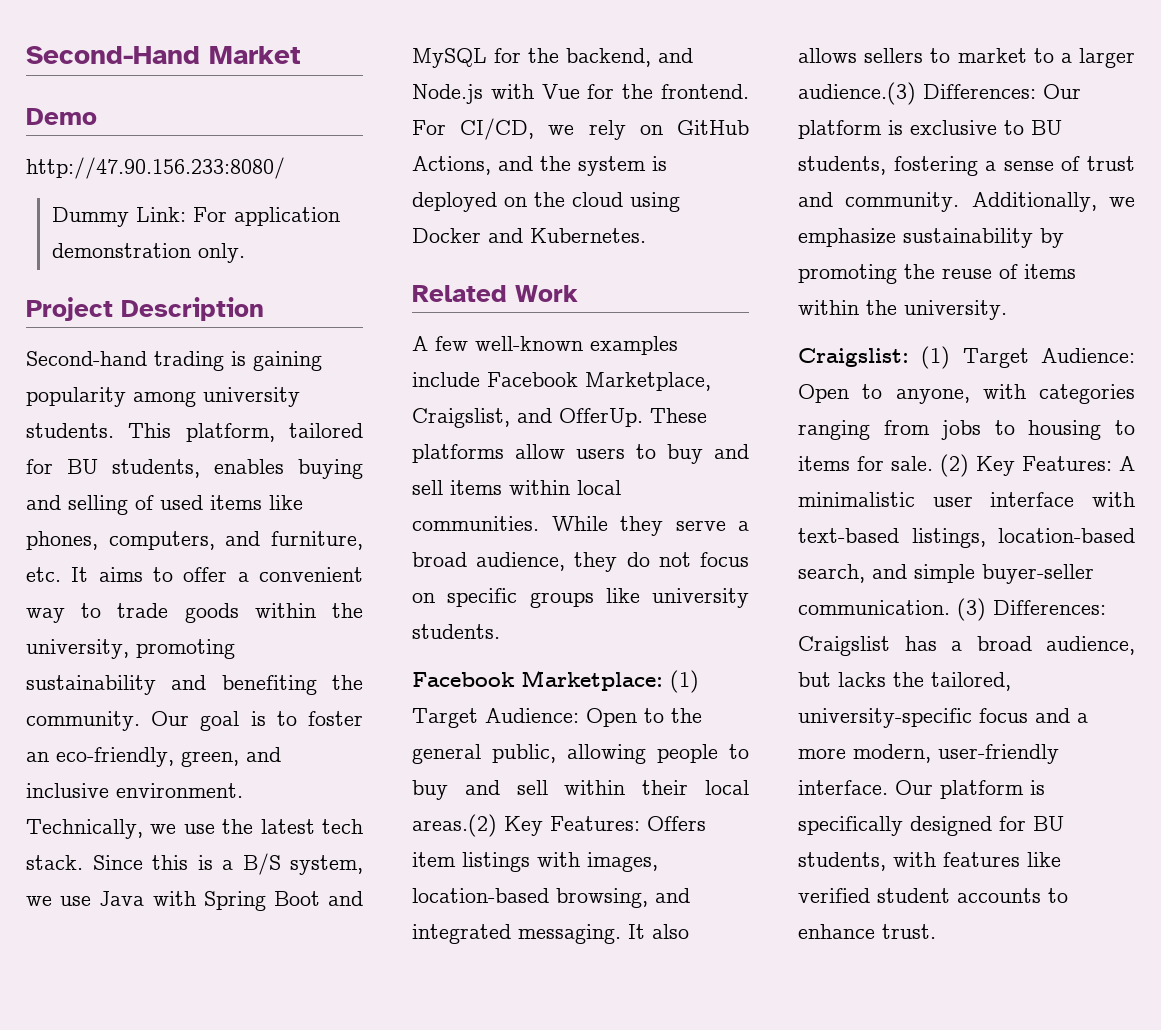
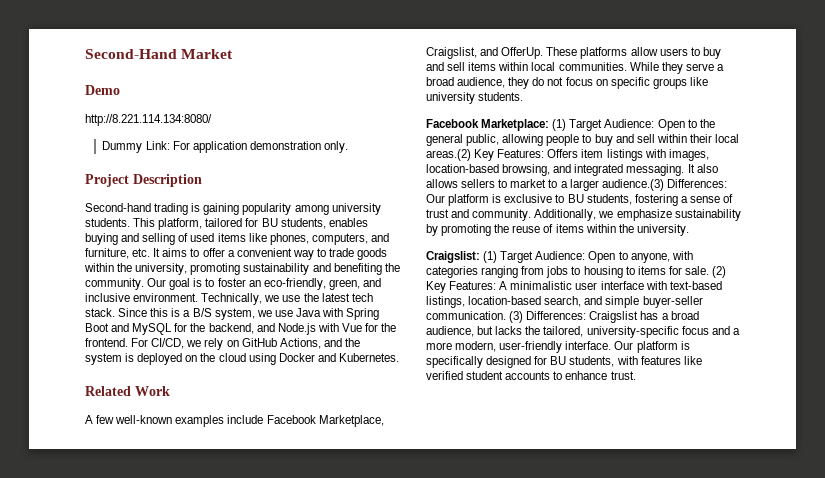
- http://47.90.156.233:8080/
+ http://8.221.114.134:8080/

